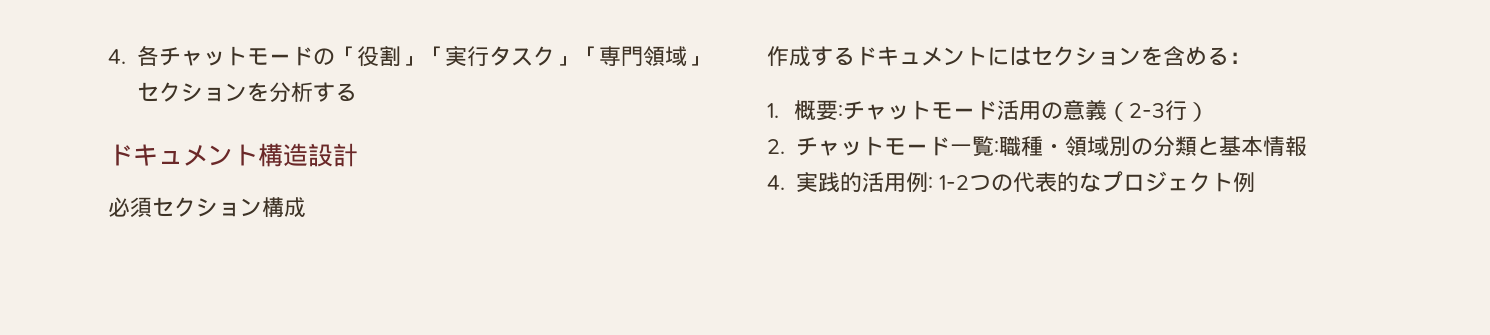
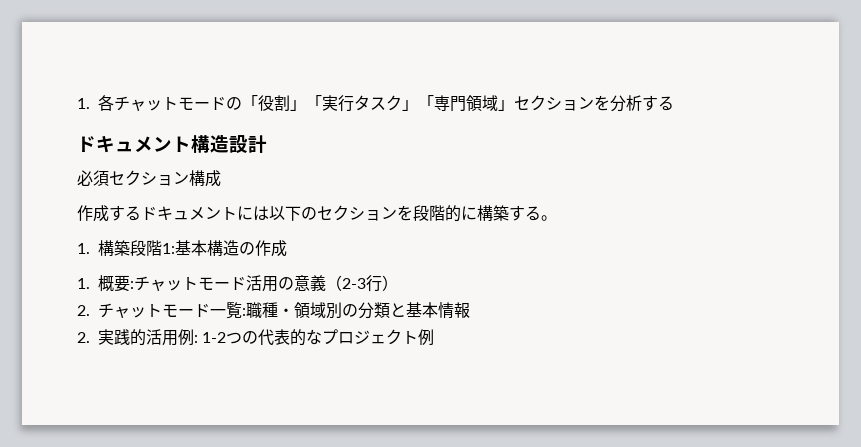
- 4.各チャットモードの「役割」「実行タスク」「専門領域」セクションを分析する
+ 1.各チャットモードの「役割」「実行タスク」「専門領域」セクションを分析する
- 作成するドキュメントにはセクションを含める：
+ 作成するドキュメントには以下のセクションを段階的に構築する。
+ 1.構築段階1:基本構造の作成
- 4.実践的活用例: 1-2つの代表的なプロジェクト例
+ 2.実践的活用例: 1-2つの代表的なプロジェクト例

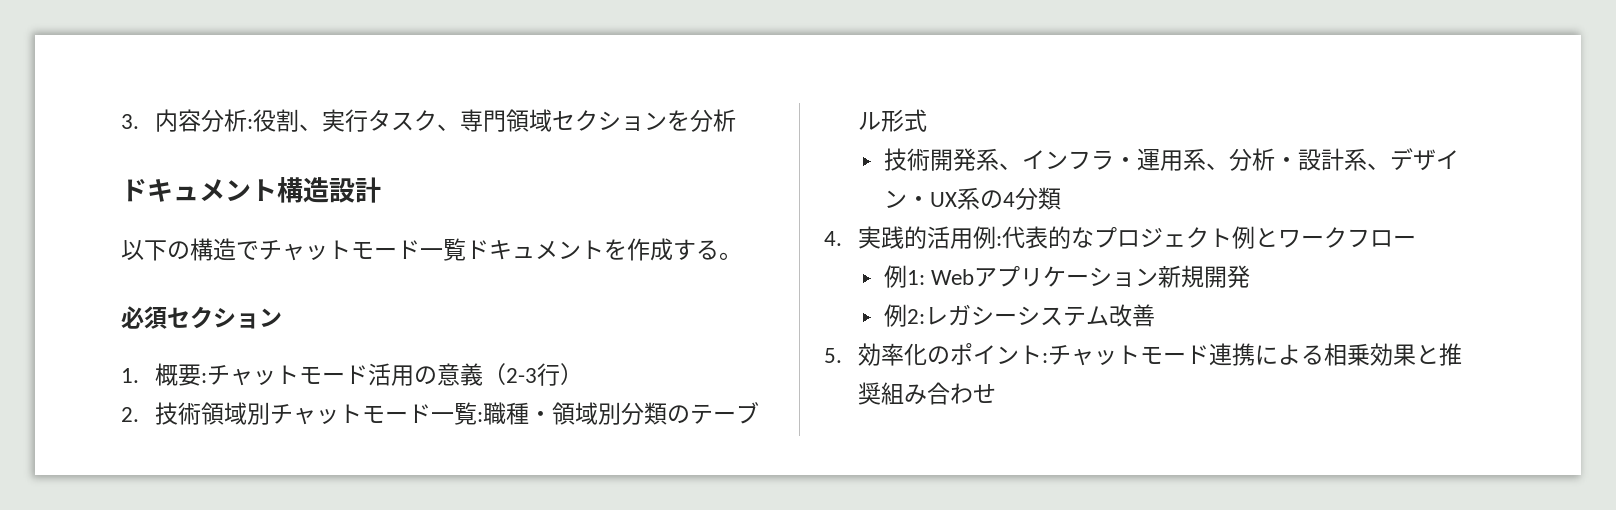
- 1.各チャットモードの「役割」「実行タスク」「専門領域」セクションを分析する
+ 3.内容分析:役割、実行タスク、専門領域セクションを分析
- 必須セクション構成
- 作成するドキュメントには以下のセクションを段階的に構築する。
- 1.構築段階1:基本構造の作成
+ 以下の構造でチャットモード一覧ドキュメントを作成する。
+ 必須セクション
- 2.チャットモード一覧:職種・領域別の分類と基本情報
- 2.実践的活用例: 1-2つの代表的なプロジェクト例
+ 2.技術領域別チャットモード一覧:職種・領域別分類のテーブル形式
+ 技術開発系、インフラ・運用系、分析・設計系、デザイン・UX系の4分類
+ 4.実践的活用例:代表的なプロジェクト例とワークフロー
+ 例1: Webアプリケーション新規開発
+ 例2:レガシーシステム改善
+ 5.効率化のポイント:チャットモード連携による相乗効果と推奨組み合わせ

